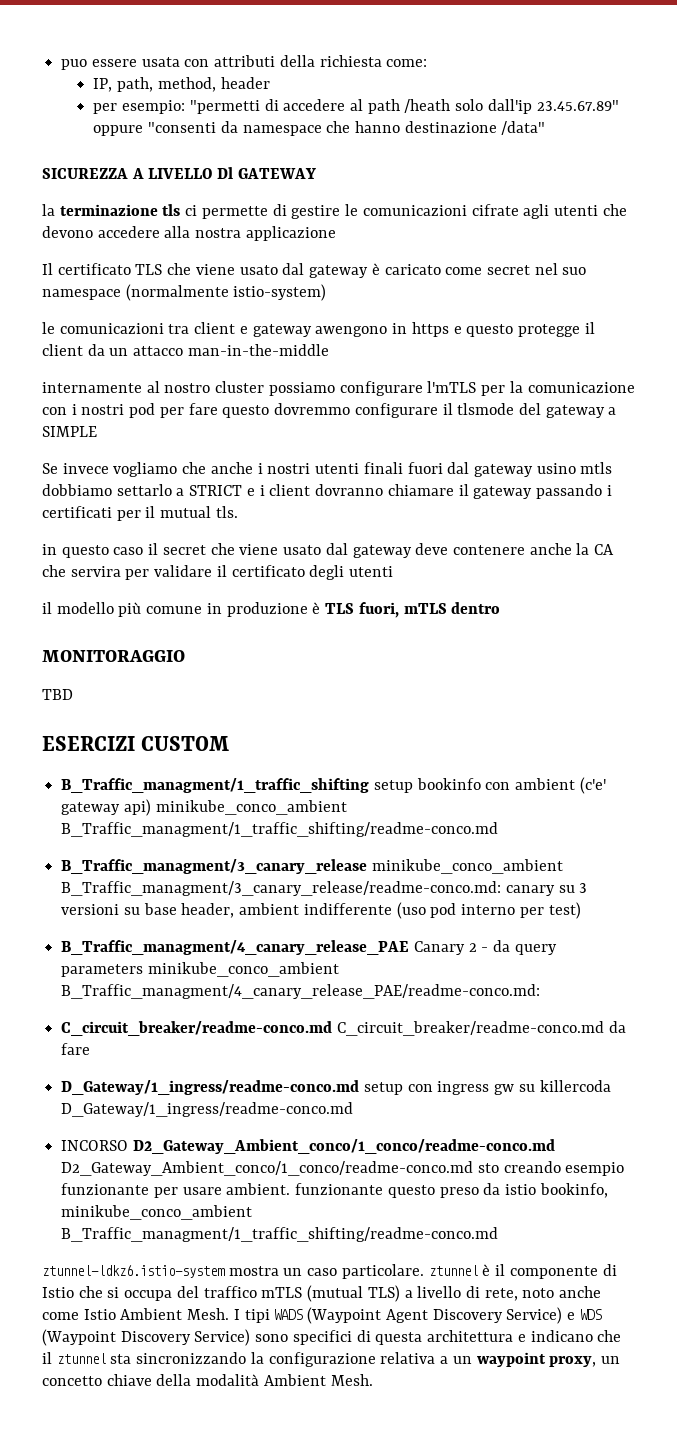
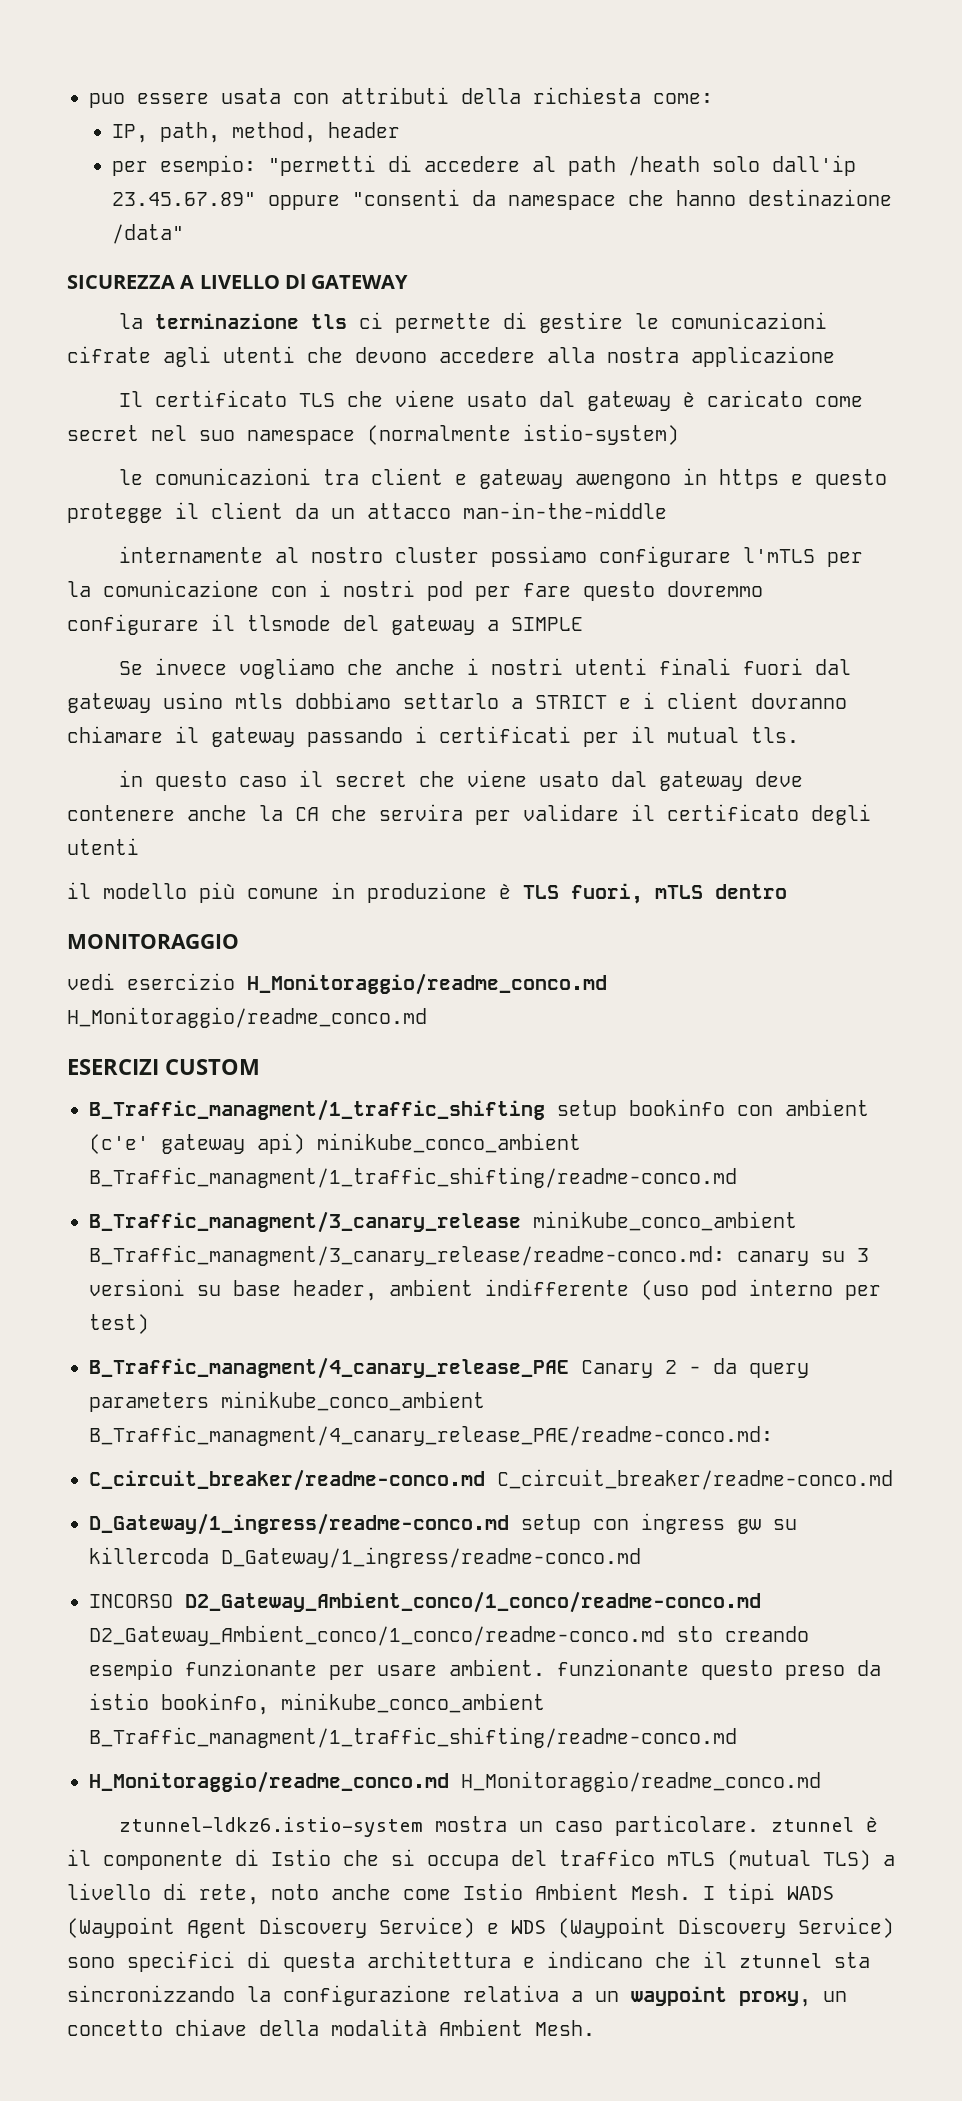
- TBD
+ vedi esercizio H_Monitoraggio/readme_conco.md H_Monitoraggio/readme_conco.md
- C_circuit_breaker/readme-conco.md C_circuit_breaker/readme-conco.md da fare
+ C_circuit_breaker/readme-conco.md C_circuit_breaker/readme-conco.md
  INCORSO D2_Gateway_Ambient_conco/1_conco/readme-conco.md D2_Gateway_Ambient_conco/1_conco/readme-conco.md sto creando esempio funzionante per usare ambient. funzionante questo preso da istio bookinfo, minikube_conco_ambient B_Traffic_managment/1_traffic_shifting/readme-conco.md
+ H_Monitoraggio/readme_conco.md H_Monitoraggio/readme_conco.md

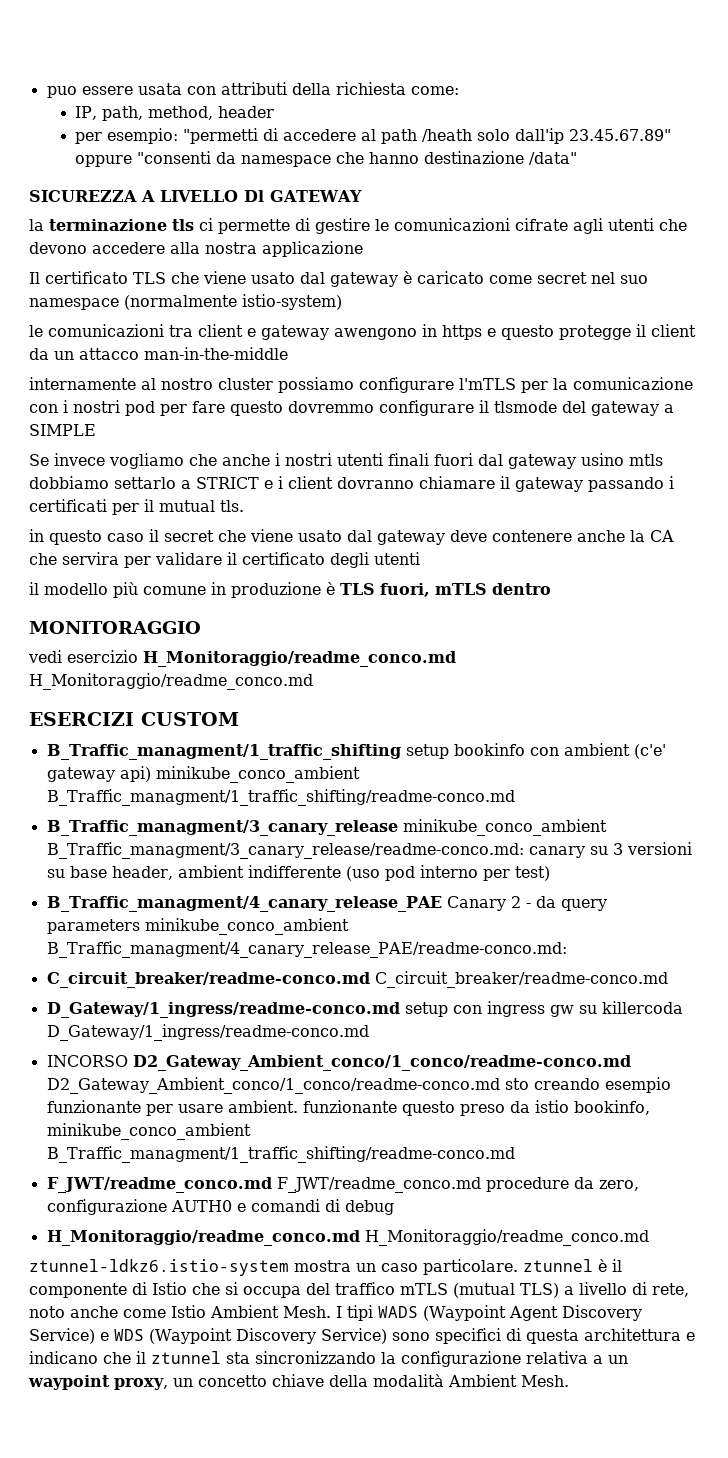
+ F_JWT/readme_conco.md F_JWT/readme_conco.md procedure da zero, configurazione AUTH0 e comandi di debug

